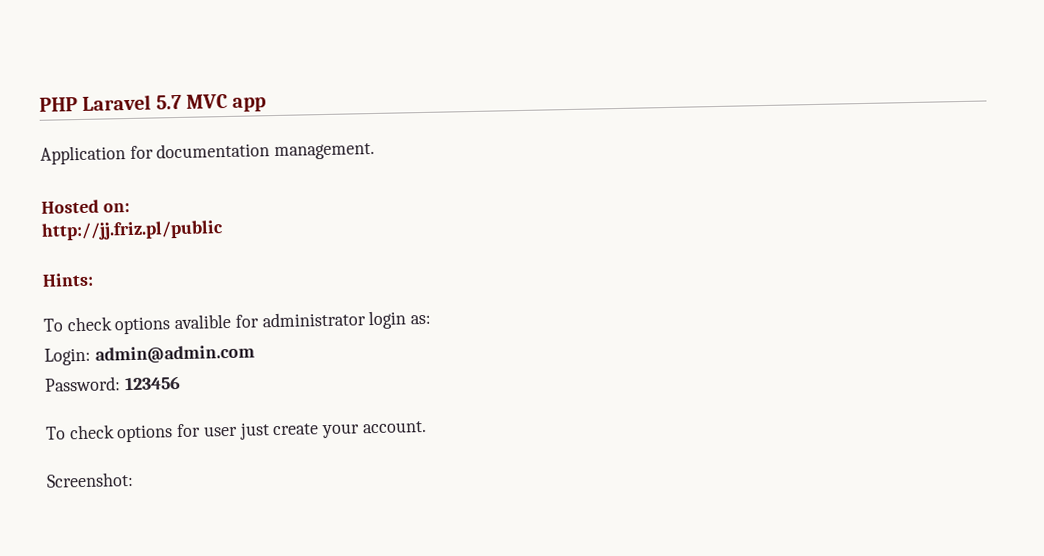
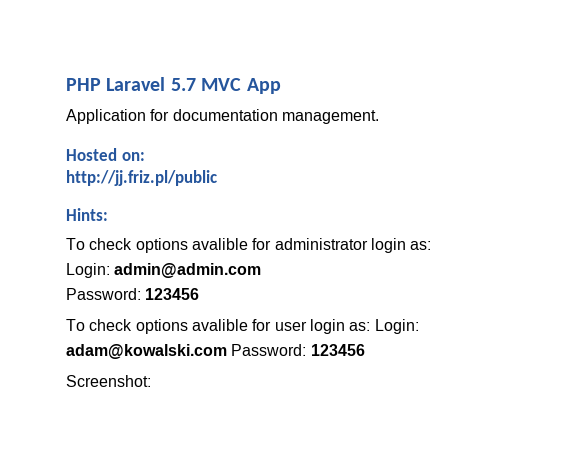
- PHP Laravel 5.7 MVC app
+ PHP Laravel 5.7 MVC App
- To check options for user just create your account.
+ To check options avalible for user login as: Login: adam@kowalski.com Password: 123456

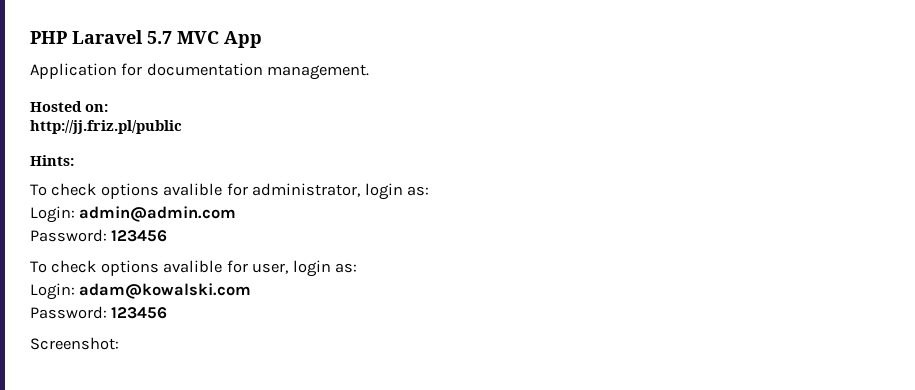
- To check options avalible for administrator login as:
+ To check options avalible for administrator, login as:
- To check options avalible for user login as: Login: adam@kowalski.com Password: 123456
+ To check options avalible for user, login as:
+ Login: adam@kowalski.com
+ Password: 123456

